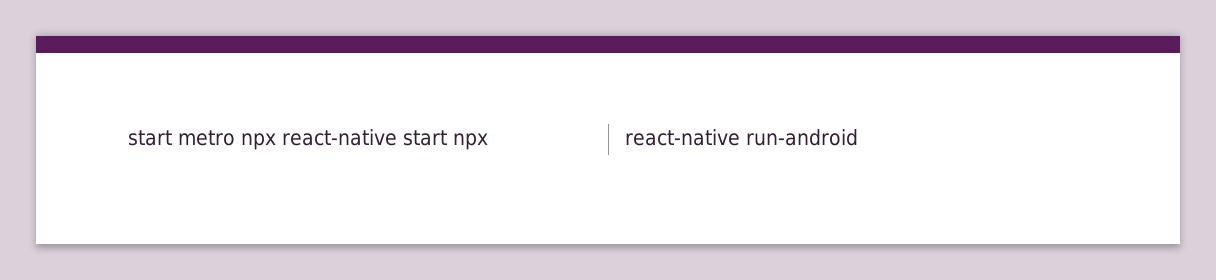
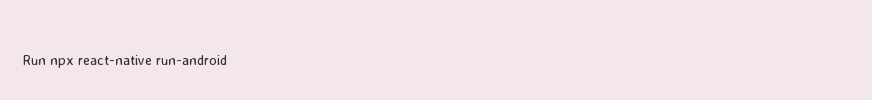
- start metro npx react-native start npx react-native run-android
+ Run npx react-native run-android

